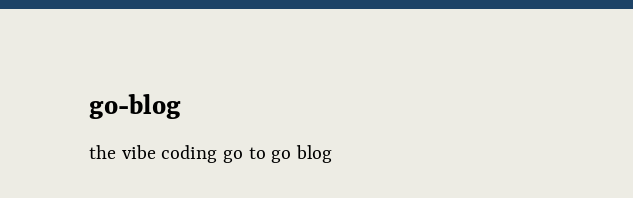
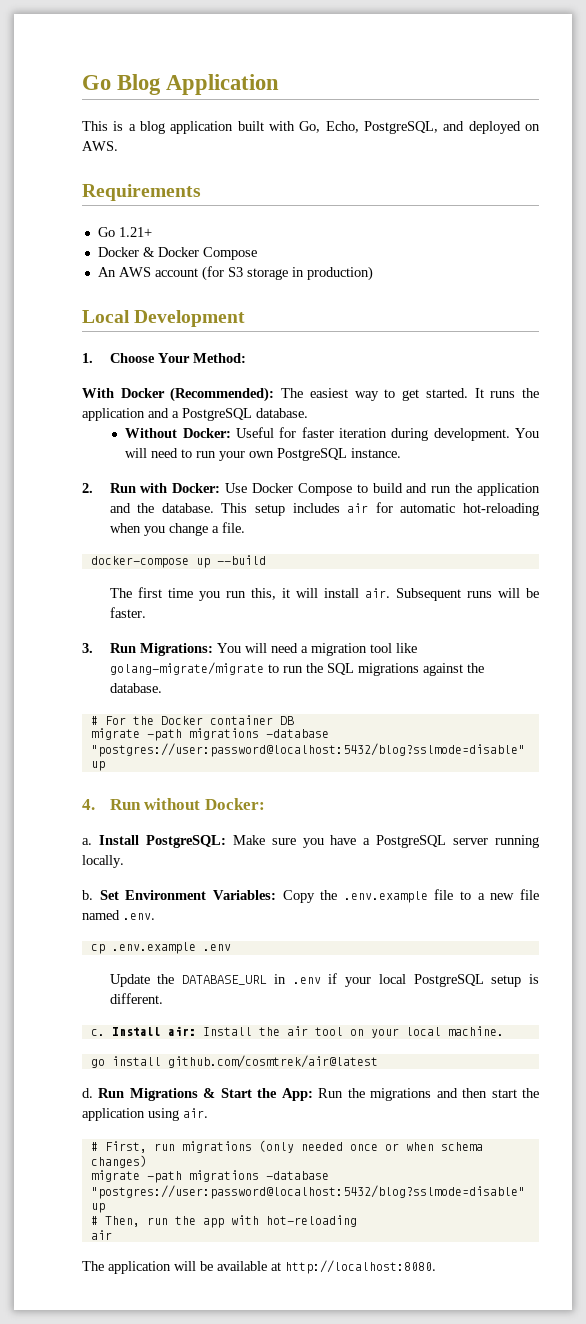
- go-blog
- the vibe coding go to go blog
+ Go Blog Application
+ This is a blog application built with Go, Echo, PostgreSQL, and deployed on AWS.
+ Requirements
+ Go 1.21+
+ Docker & Docker Compose
+ An AWS account (for S3 storage in production)
+ Local Development
+ 1. Choose Your Method:
+ With Docker (Recommended): The easiest way to get started. It runs the application and a PostgreSQL database.
+ Without Docker: Useful for faster iteration during development. You will need to run your own PostgreSQL instance.
+ 2. Run with Docker: Use Docker Compose to build and run the application and the database. This setup includes air for automatic hot-reloading when you change a file.
+ docker-compose up --build
+ The first time you run this, it will install air. Subsequent runs will be faster.
+ 3. Run Migrations: You will need a migration tool like golang-migrate/migrate to run the SQL migrations against the database.
+ # For the Docker container DB
+ migrate -path migrations -database "postgres://user:password@localhost:5432/blog?sslmode=disable" up
+ 4. Run without Docker:
+ a. Install PostgreSQL: Make sure you have a PostgreSQL server running locally.
+ b. Set Environment Variables: Copy the .env.example file to a new file named .env.
+ cp .env.example .env
+ Update the DATABASE_URL in .env if your local PostgreSQL setup is different.
+ c. Install air: Install the air tool on your local machine.
+ go install github.com/cosmtrek/air@latest
+ d. Run Migrations & Start the App: Run the migrations and then start the application using air.
+ # First, run migrations (only needed once or when schema changes)
+ migrate -path migrations -database "postgres://user:password@localhost:5432/blog?sslmode=disable" up
+ # Then, run the app with hot-reloading
+ air
+ The application will be available at http://localhost:8080.

